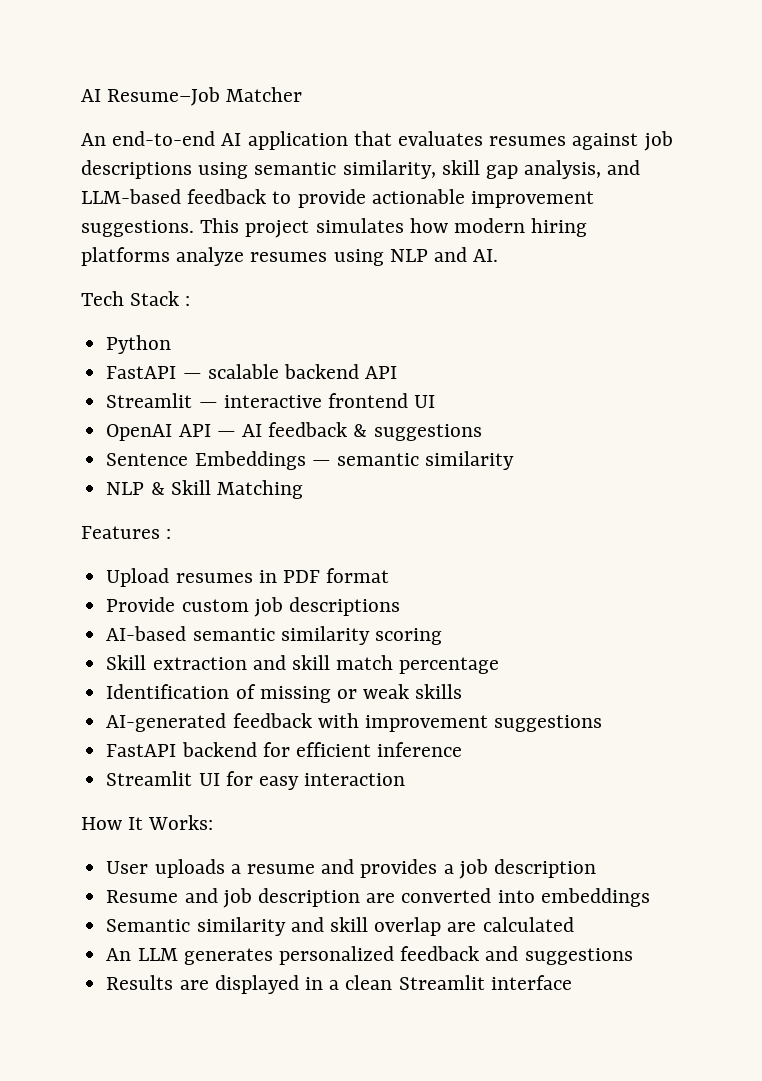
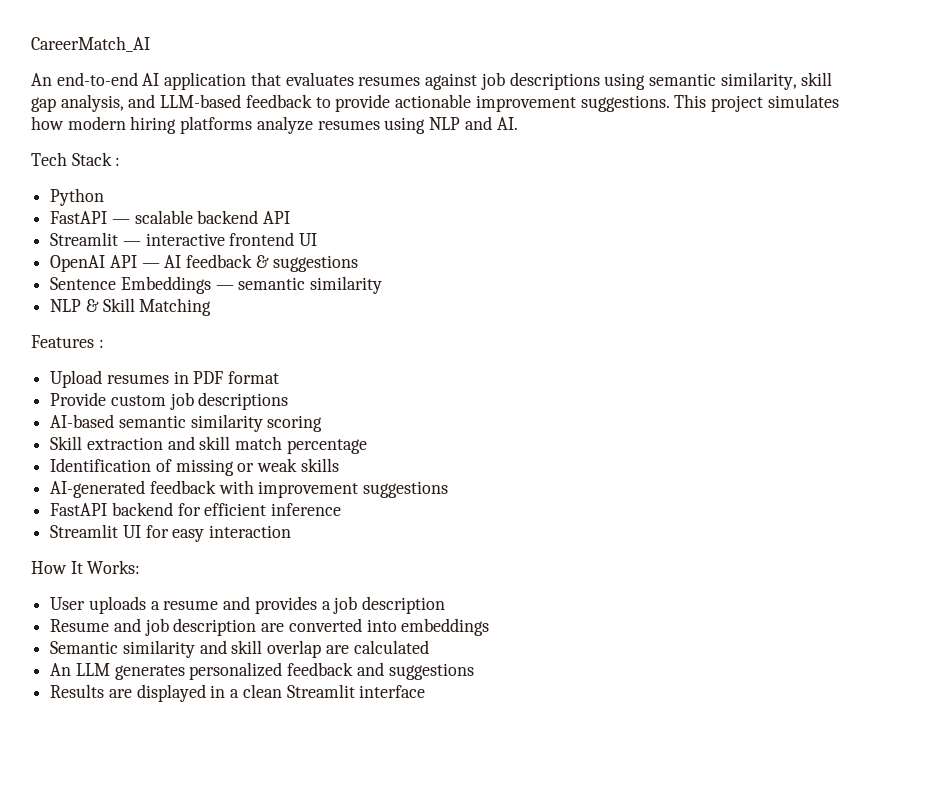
- AI Resume–Job Matcher
+ CareerMatch_AI

